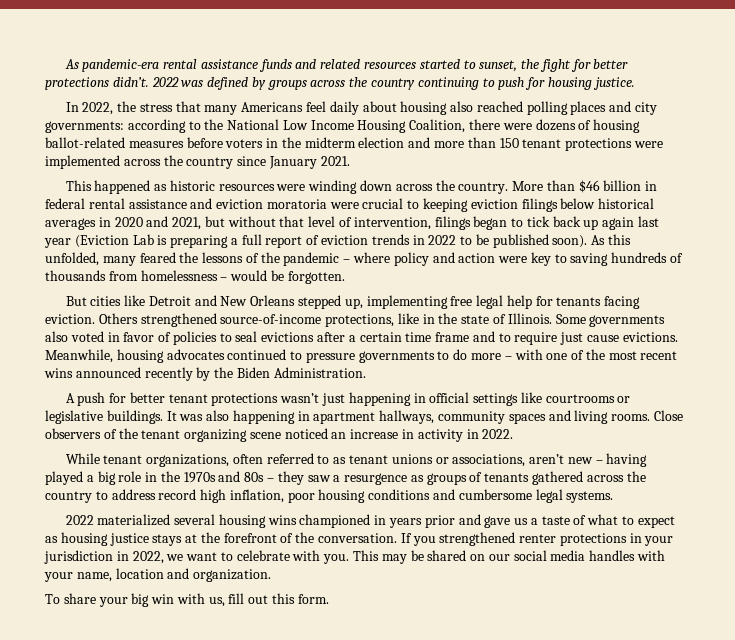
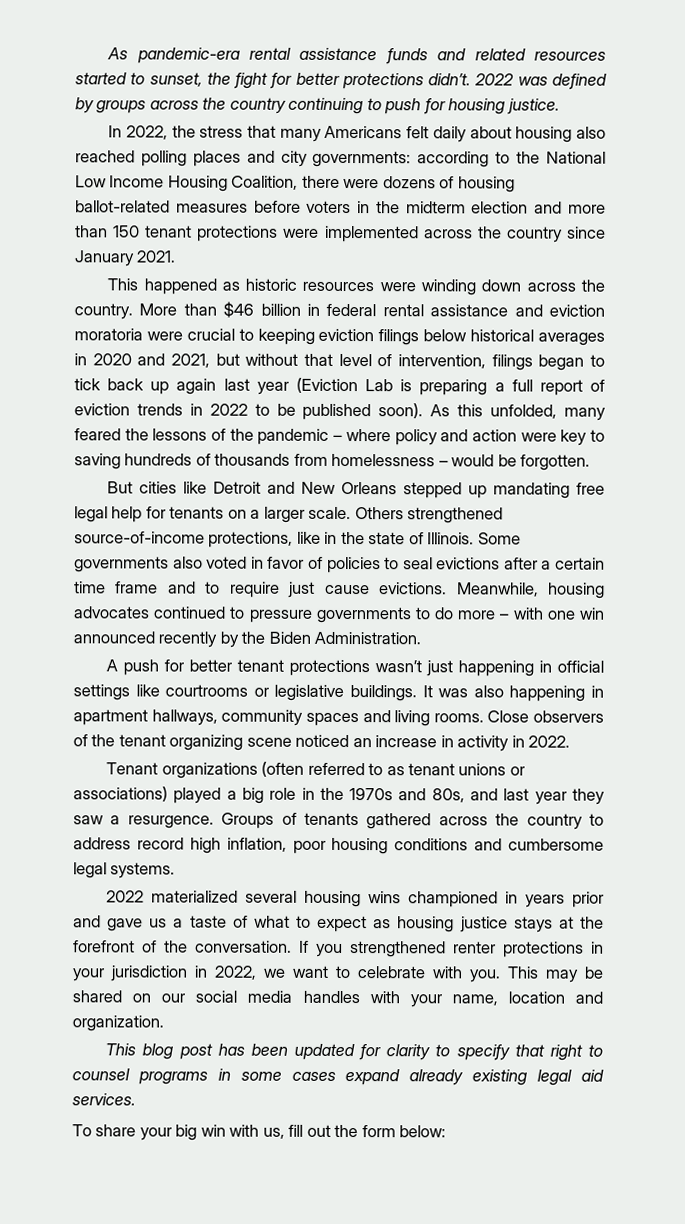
- In 2022, the stress that many Americans feel daily about housing also reached polling places and city governments: according to the National Low Income Housing Coalition, there were dozens of housing ballot-related measures before voters in the midterm election and more than 150 tenant protections were implemented across the country since January 2021.
+ In 2022, the stress that many Americans felt daily about housing also reached polling places and city governments: according to the National Low Income Housing Coalition, there were dozens of housing ballot-related measures before voters in the midterm election and more than 150 tenant protections were implemented across the country since January 2021.
- But cities like Detroit and New Orleans stepped up, implementing free legal help for tenants facing eviction.
+ But cities like Detroit and New Orleans stepped up mandating free legal help for tenants on a larger scale.
- Meanwhile, housing advocates continued to pressure governments to do more – with one of the most recent wins announced recently by the Biden Administration.
+ Meanwhile, housing advocates continued to pressure governments to do more – with one win announced recently by the Biden Administration.
- While tenant organizations, often referred to as tenant unions or associations, aren’t new – having played a big role in the 1970s and 80s – they saw a resurgence as groups of tenants gathered across the country to address record high inflation, poor housing conditions and cumbersome legal systems.
+ Tenant organizations (often referred to as tenant unions or associations) played a big role in the 1970s and 80s, and last year they saw a resurgence. Groups of tenants gathered across the country to address record high inflation, poor housing conditions and cumbersome legal systems.
+ This blog post has been updated for clarity to specify that right to counsel programs in some cases expand already existing legal aid services.
- To share your big win with us, fill out this form.
+ To share your big win with us, fill out the form below:

